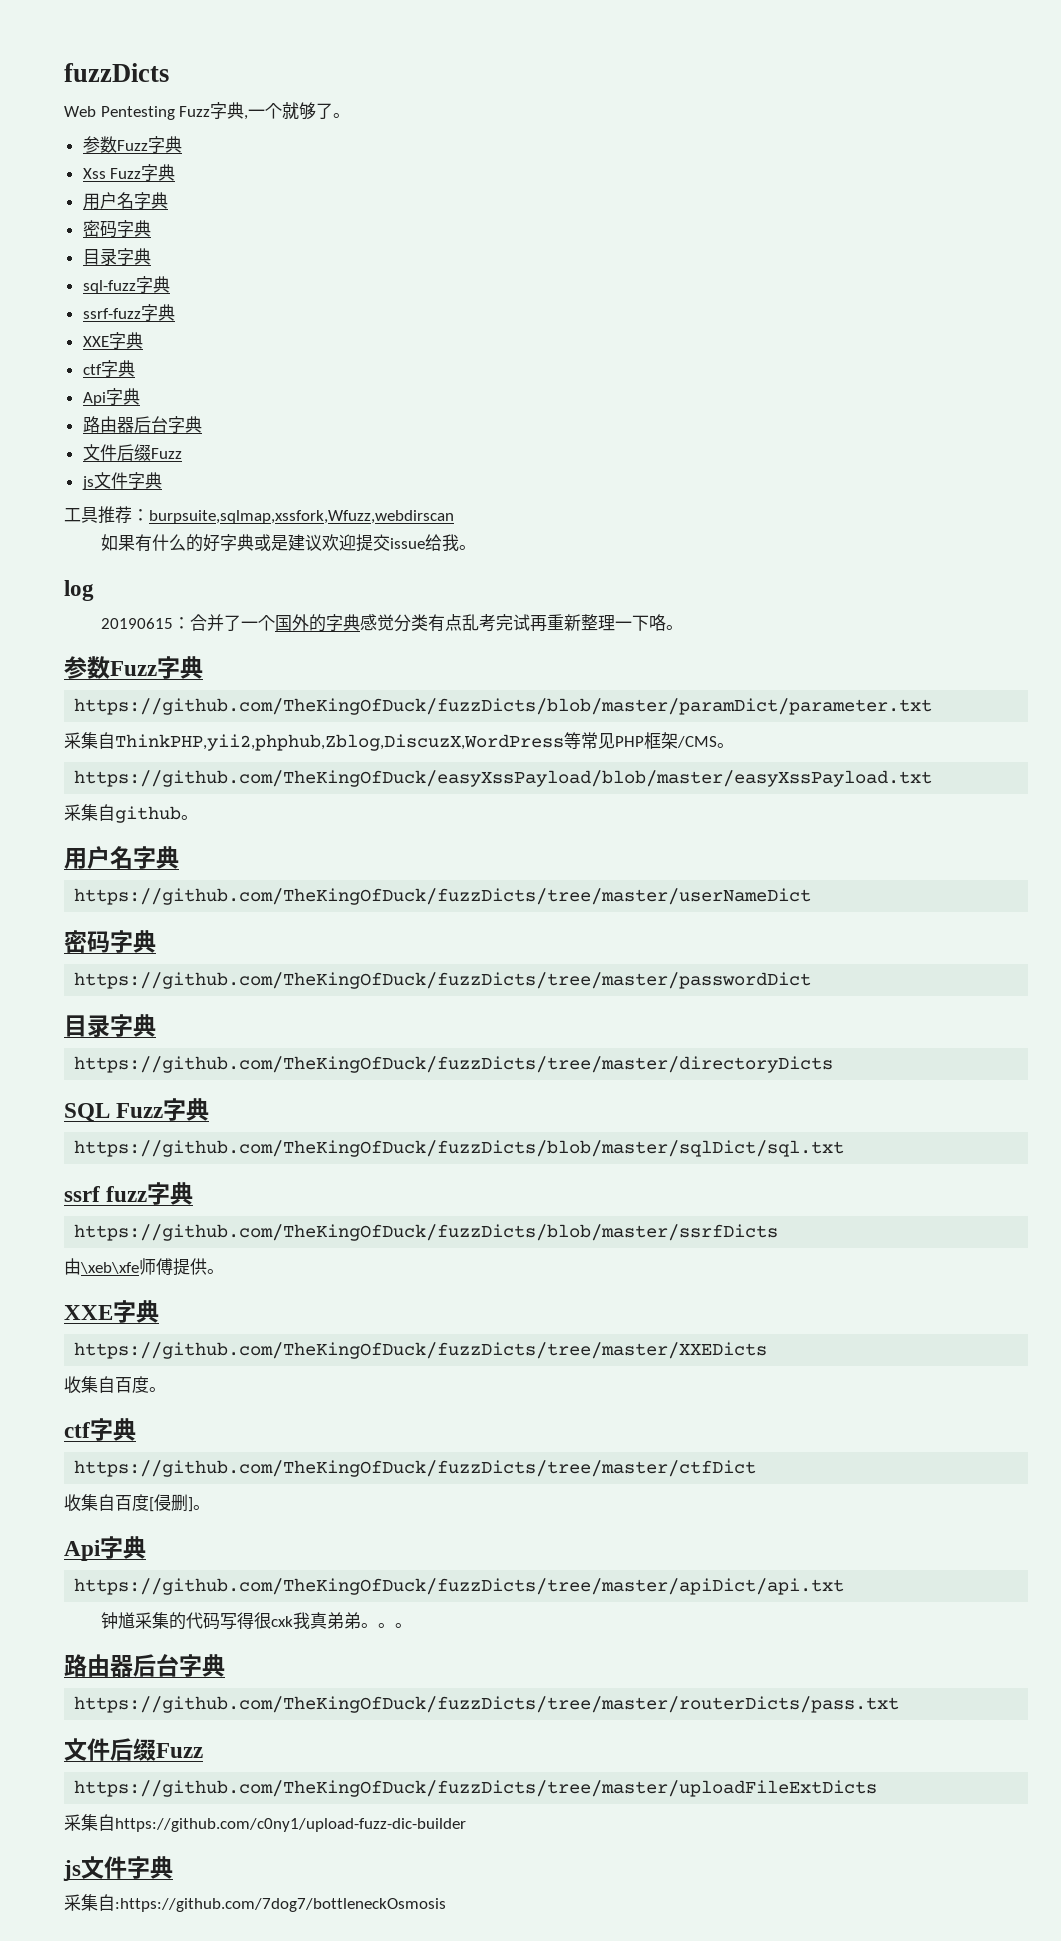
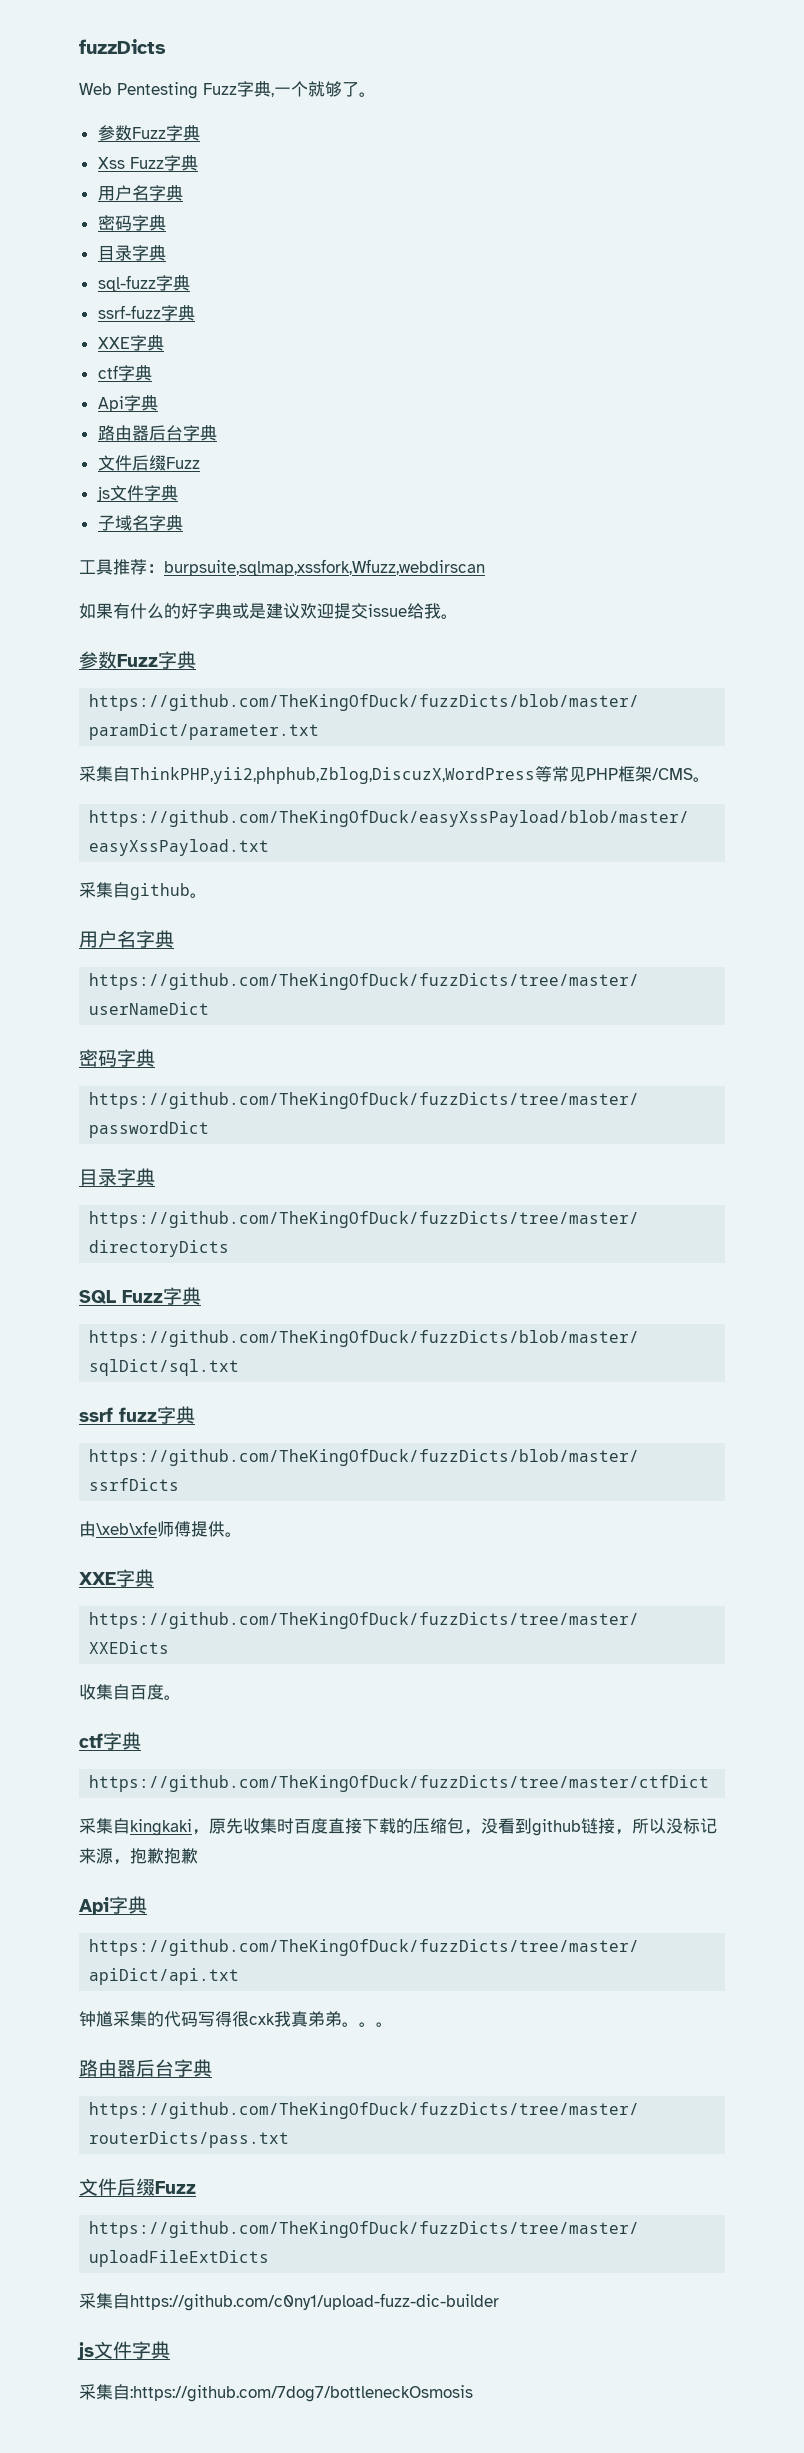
+ 子域名字典
- log
- 20190615：合并了一个国外的字典感觉分类有点乱考完试再重新整理一下咯。
- 收集自百度[侵删]。
+ 采集自kingkaki，原先收集时百度直接下载的压缩包，没看到github链接，所以没标记来源，抱歉抱歉

